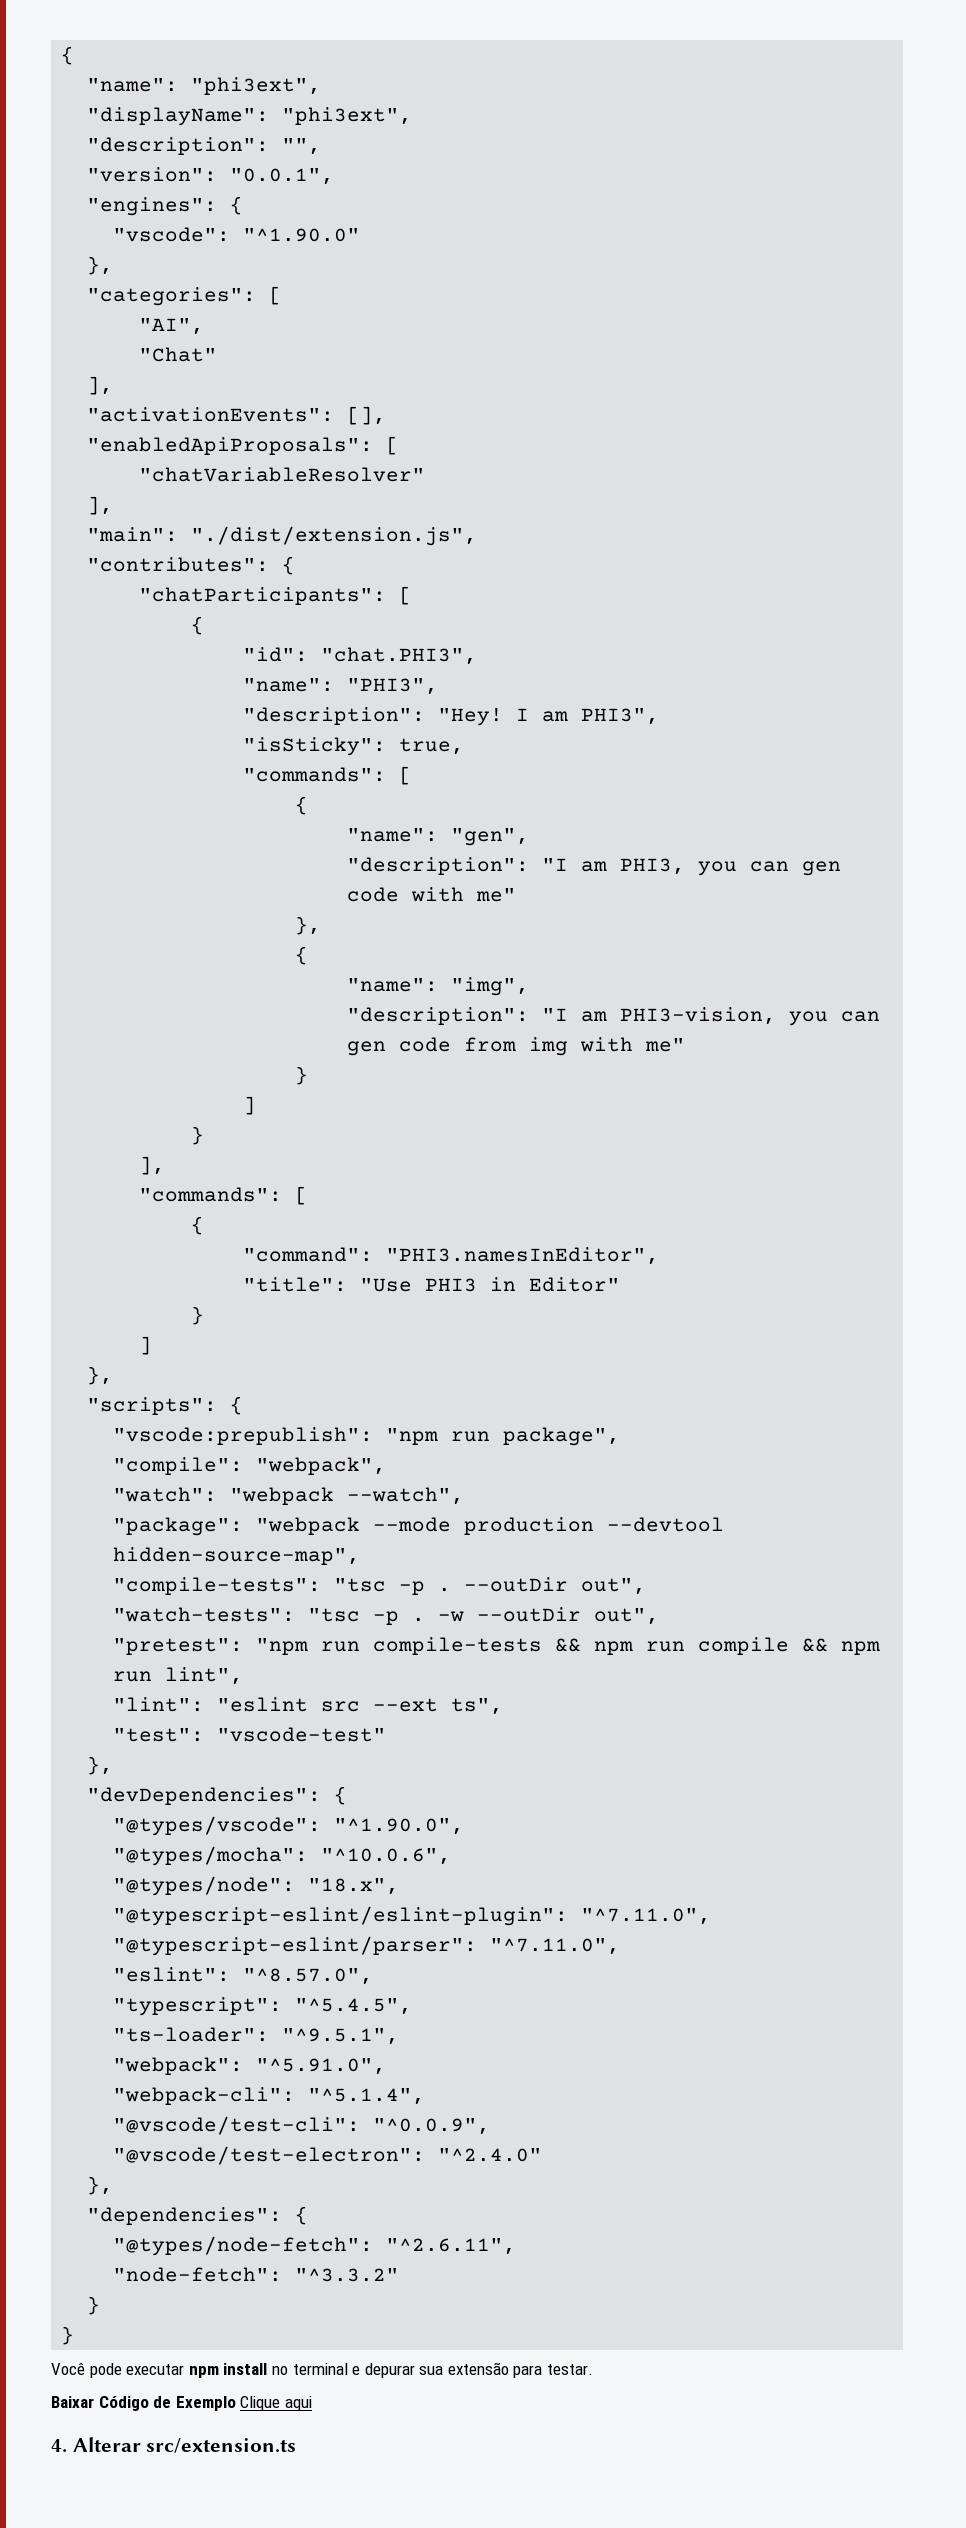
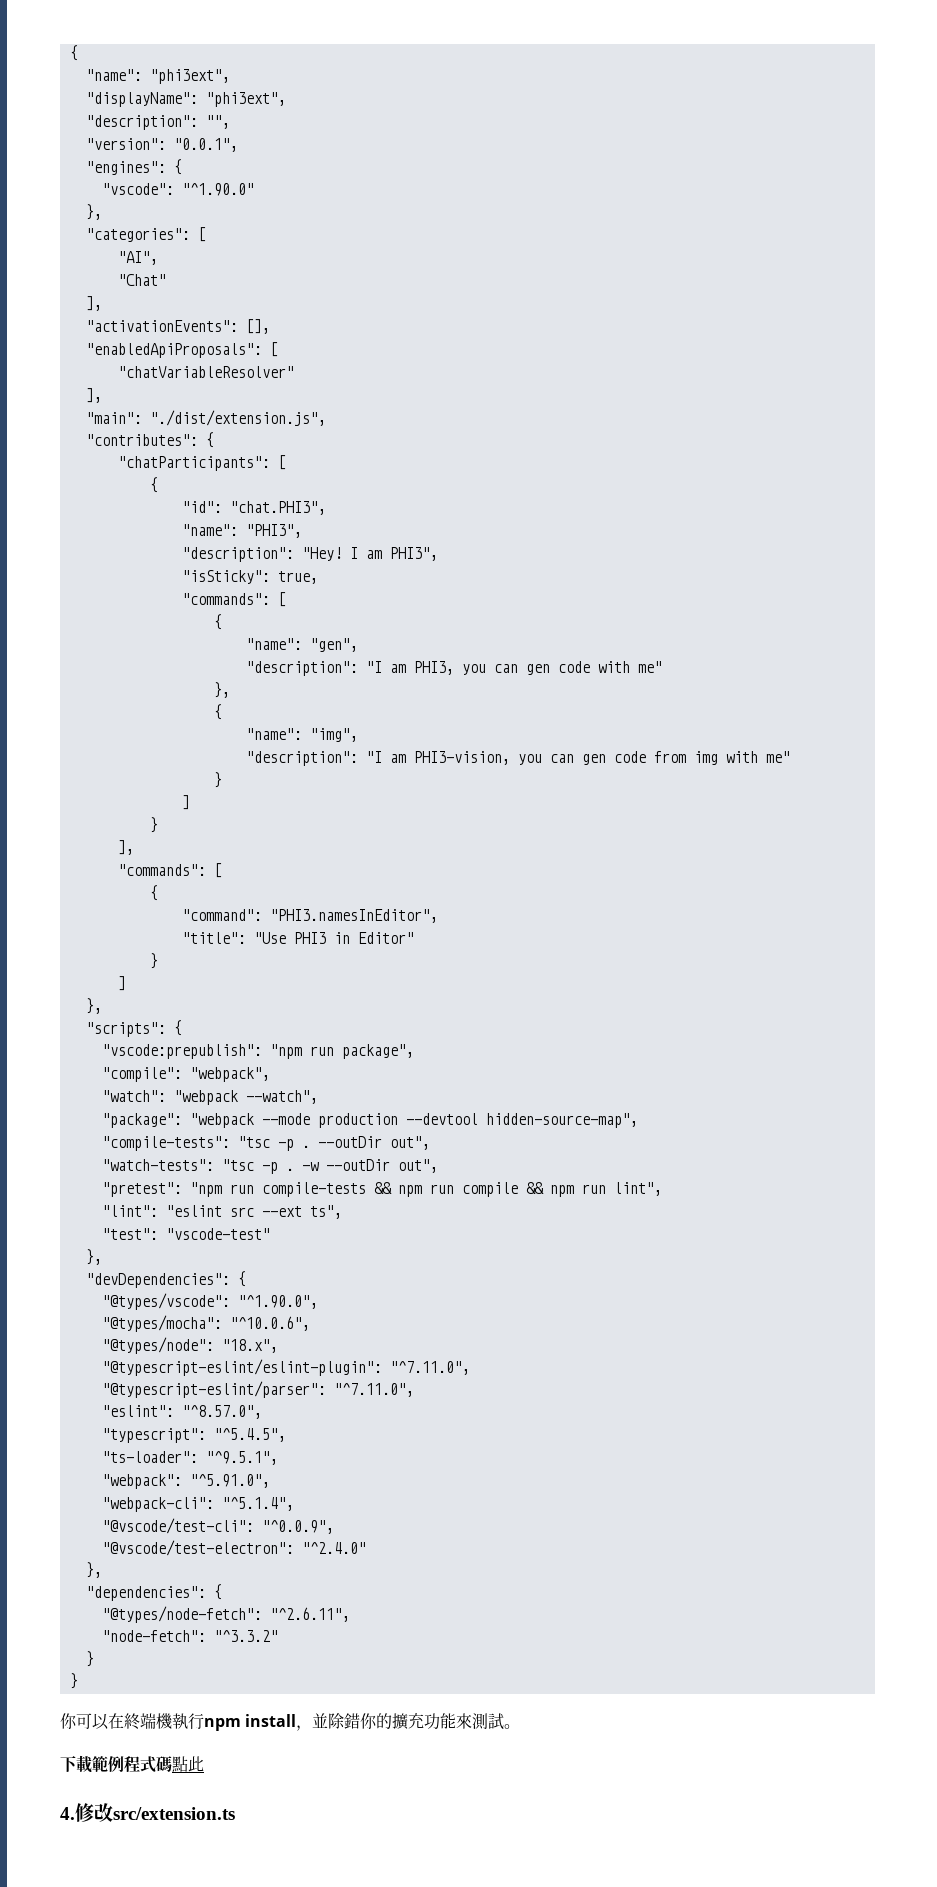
- Você pode executar npm install no terminal e depurar sua extensão para testar.
- Baixar Código de Exemplo Clique aqui
+ 你可以在終端機執行npm install，並除錯你的擴充功能來測試。
+ 下載範例程式碼點此
- 4. Alterar src/extension.ts
+ 4.修改src/extension.ts

